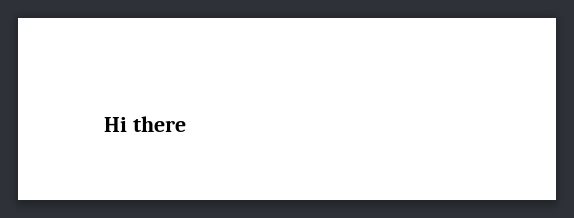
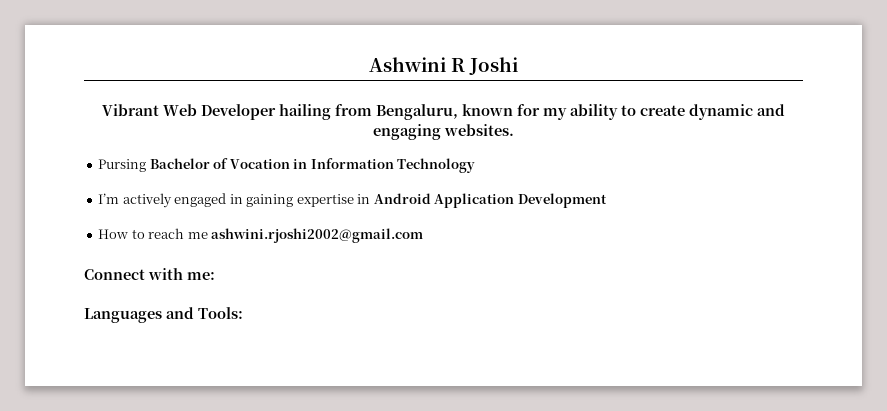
- Hi there
+ Ashwini R Joshi
+ Vibrant Web Developer hailing from Bengaluru, known for my ability to create dynamic and engaging websites.
+ Pursing Bachelor of Vocation in Information Technology
+ I’m actively engaged in gaining expertise in Android Application Development
+ How to reach me ashwini.rjoshi2002@gmail.com
+ Connect with me:
+ Languages and Tools:

